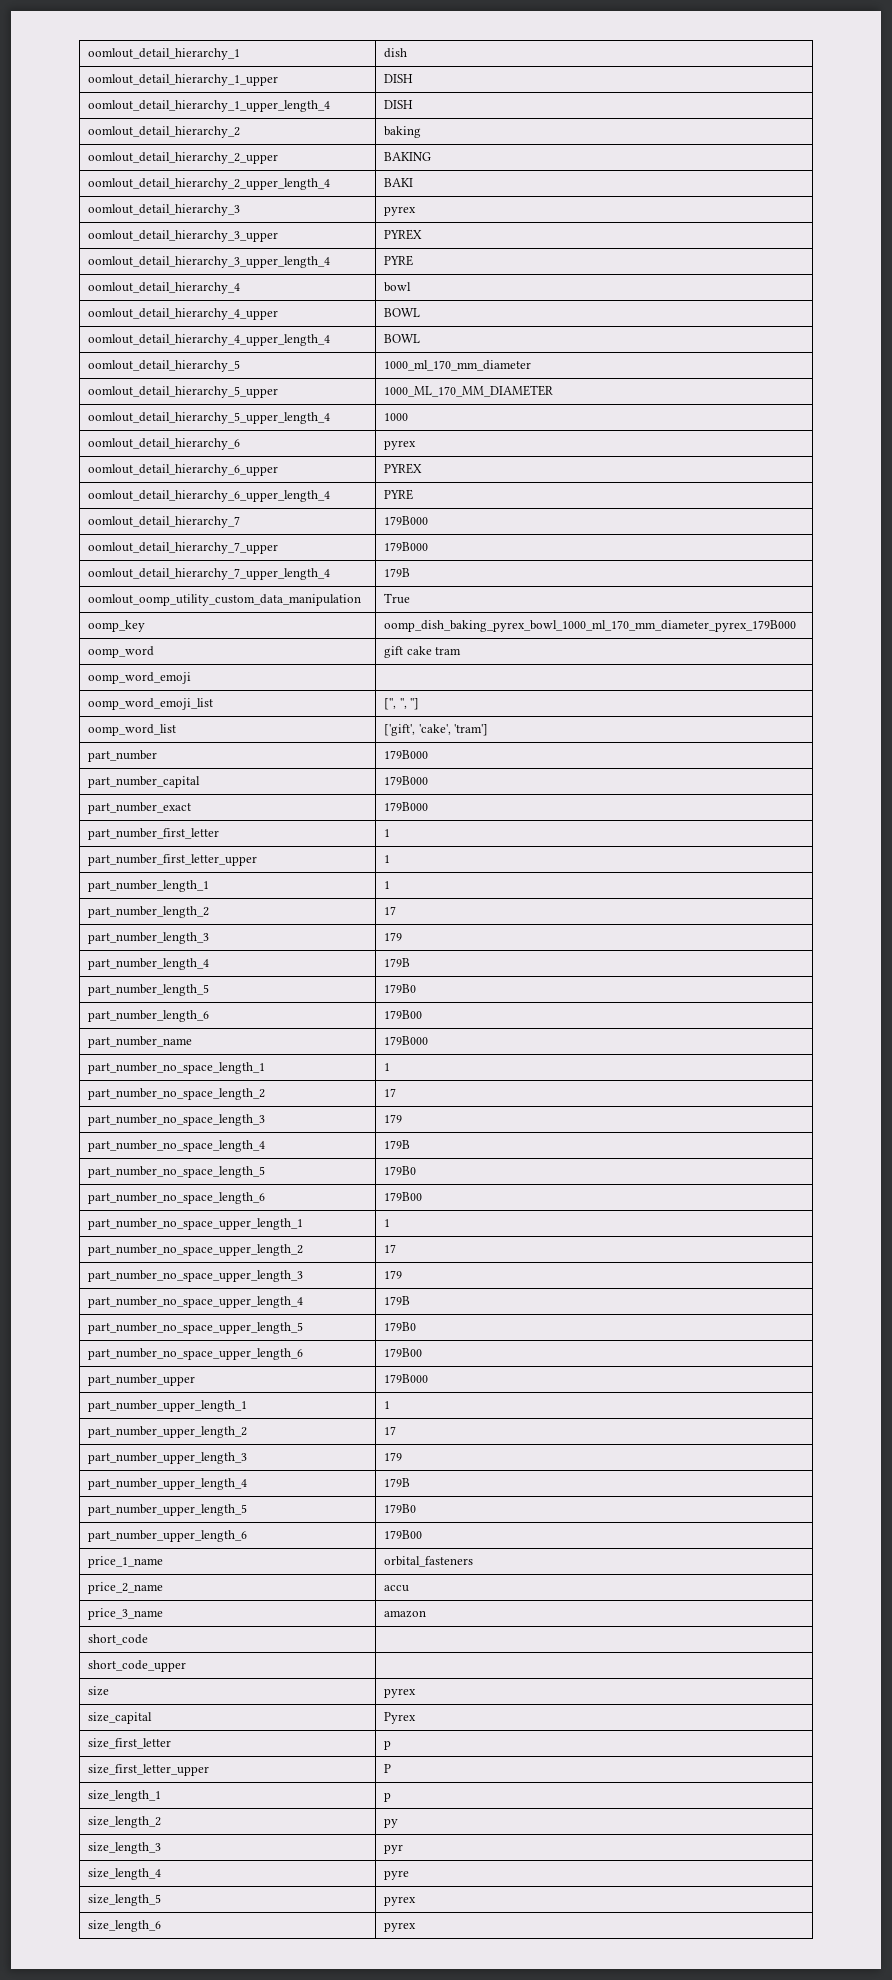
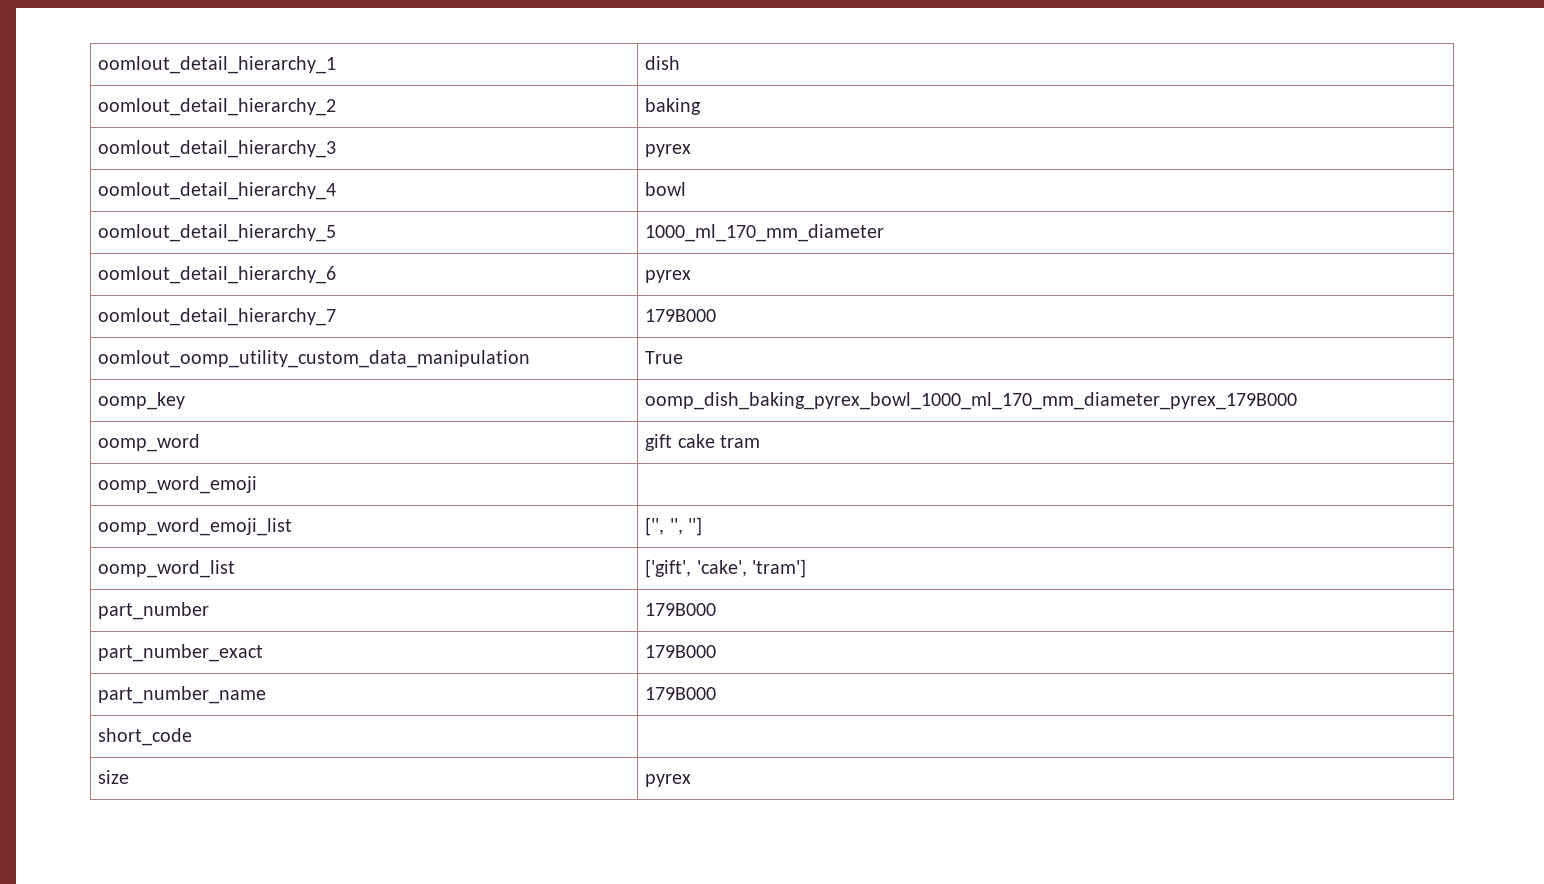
- oomlout_detail_hierarchy_1_upper | DISH
- oomlout_detail_hierarchy_1_upper_length_4 | DISH
  oomlout_detail_hierarchy_2 | baking
- oomlout_detail_hierarchy_2_upper | BAKING
- oomlout_detail_hierarchy_2_upper_length_4 | BAKI
  oomlout_detail_hierarchy_3 | pyrex
- oomlout_detail_hierarchy_3_upper | PYREX
- oomlout_detail_hierarchy_3_upper_length_4 | PYRE
  oomlout_detail_hierarchy_4 | bowl
- oomlout_detail_hierarchy_4_upper | BOWL
- oomlout_detail_hierarchy_4_upper_length_4 | BOWL
  oomlout_detail_hierarchy_5 | 1000_ml_170_mm_diameter
- oomlout_detail_hierarchy_5_upper | 1000_ML_170_MM_DIAMETER
- oomlout_detail_hierarchy_5_upper_length_4 | 1000
  oomlout_detail_hierarchy_6 | pyrex
- oomlout_detail_hierarchy_6_upper | PYREX
- oomlout_detail_hierarchy_6_upper_length_4 | PYRE
  oomlout_detail_hierarchy_7 | 179B000
- oomlout_detail_hierarchy_7_upper | 179B000
- oomlout_detail_hierarchy_7_upper_length_4 | 179B
- part_number_capital | 179B000
- part_number_first_letter | 1
- part_number_first_letter_upper | 1
- part_number_length_1 | 1
- part_number_length_2 | 17
- part_number_length_3 | 179
- part_number_length_4 | 179B
- part_number_length_5 | 179B0
- part_number_length_6 | 179B00
  part_number_name | 179B000
- part_number_no_space_length_1 | 1
- part_number_no_space_length_2 | 17
- part_number_no_space_length_3 | 179
- part_number_no_space_length_4 | 179B
- part_number_no_space_length_5 | 179B0
- part_number_no_space_length_6 | 179B00
- part_number_no_space_upper_length_1 | 1
- part_number_no_space_upper_length_2 | 17
- part_number_no_space_upper_length_3 | 179
- part_number_no_space_upper_length_4 | 179B
- part_number_no_space_upper_length_5 | 179B0
- part_number_no_space_upper_length_6 | 179B00
- part_number_upper | 179B000
- part_number_upper_length_1 | 1
- part_number_upper_length_2 | 17
- part_number_upper_length_3 | 179
- part_number_upper_length_4 | 179B
- part_number_upper_length_5 | 179B0
- part_number_upper_length_6 | 179B00
- price_1_name | orbital_fasteners
- price_2_name | accu
- price_3_name | amazon
- short_code_upper |
- size_capital | Pyrex
- size_first_letter | p
- size_first_letter_upper | P
- size_length_1 | p
- size_length_2 | py
- size_length_3 | pyr
- size_length_4 | pyre
- size_length_5 | pyrex
- size_length_6 | pyrex

